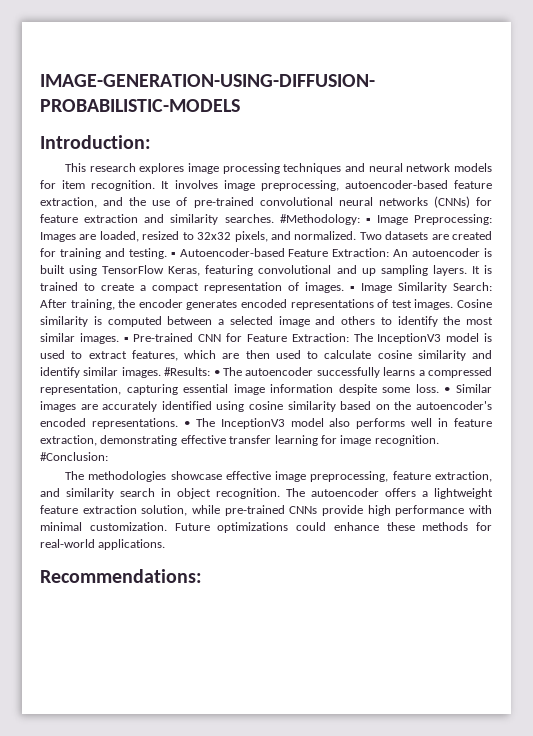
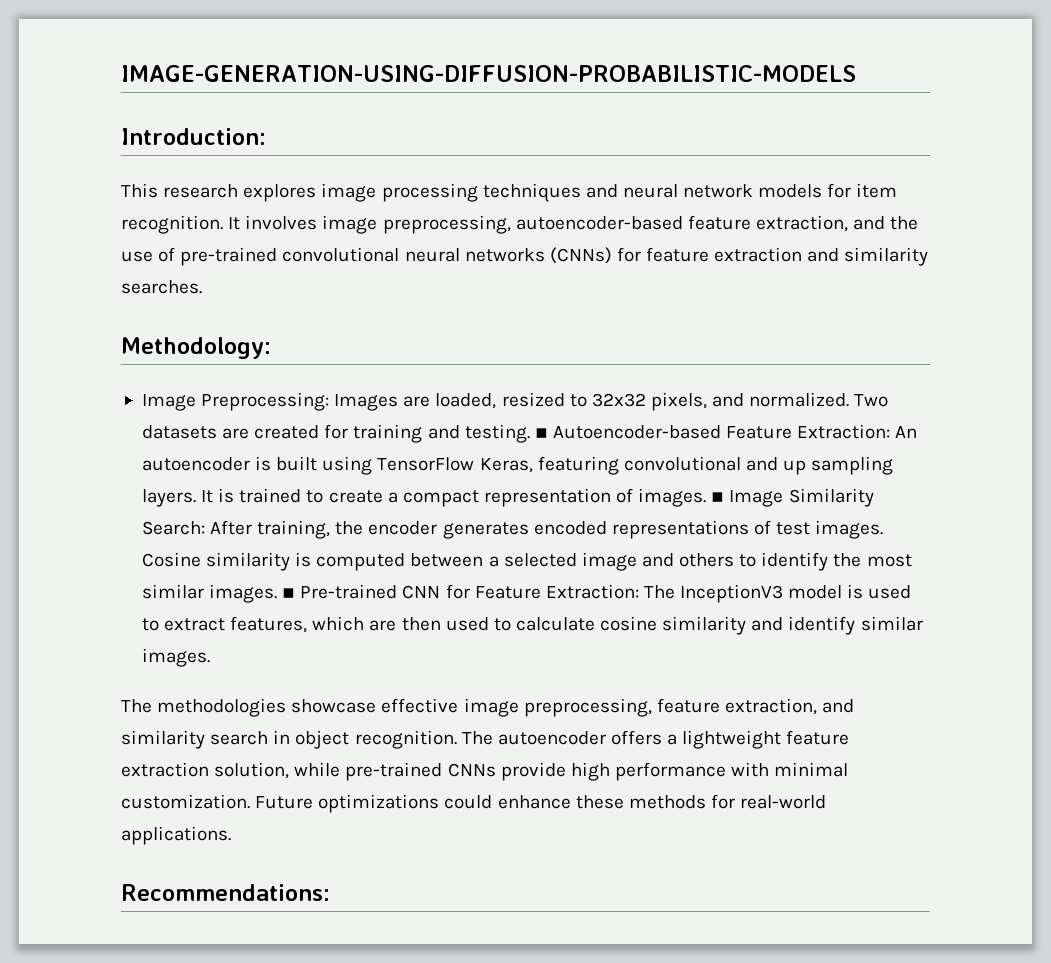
- It involves image preprocessing, autoencoder-based feature extraction, and the use of pre-trained convolutional neural networks (CNNs) for feature extraction and similarity searches. #Methodology: ▪ Image Preprocessing: Images are loaded, resized to 32x32 pixels, and normalized.
+ It involves image preprocessing, autoencoder-based feature extraction, and the use of pre-trained convolutional neural networks (CNNs) for feature extraction and similarity searches.
+ Methodology:
+ Image Preprocessing: Images are loaded, resized to 32x32 pixels, and normalized.
- #Results: • The autoencoder successfully learns a compressed representation, capturing essential image information despite some loss. • Similar images are accurately identified using cosine similarity based on the autoencoder's encoded representations. • The InceptionV3 model also performs well in feature extraction, demonstrating effective transfer learning for image recognition. #Conclusion:

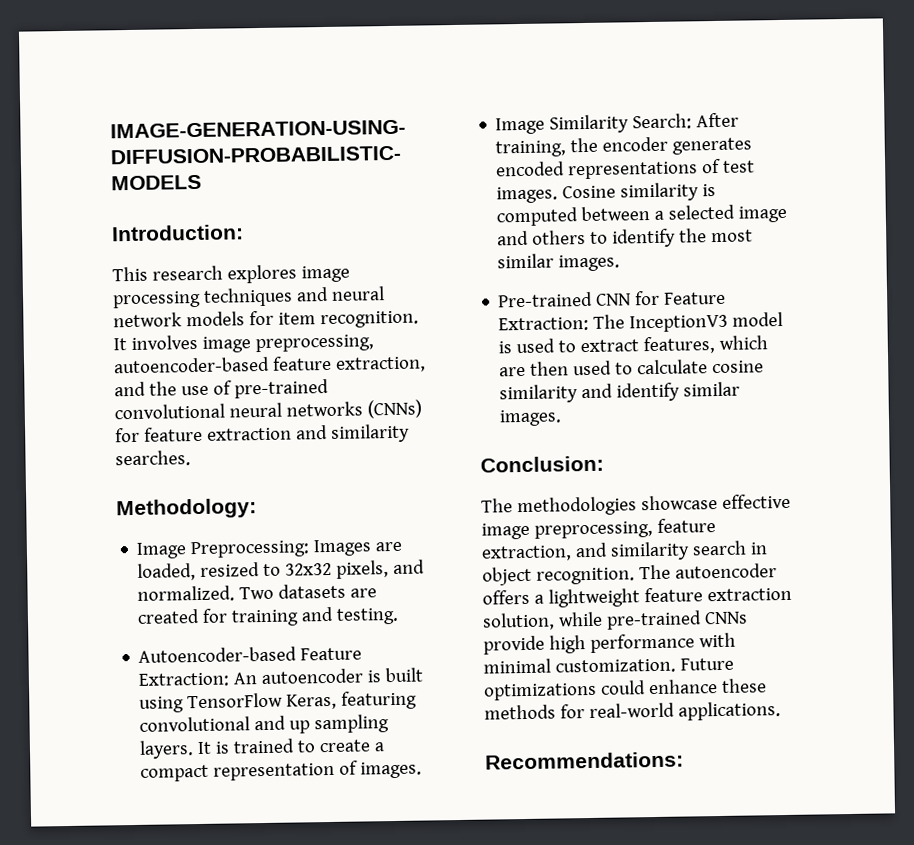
- Two datasets are created for training and testing. ▪ Autoencoder-based Feature Extraction: An autoencoder is built using TensorFlow Keras, featuring convolutional and up sampling layers.
+ Two datasets are created for training and testing.
+ Autoencoder-based Feature Extraction: An autoencoder is built using TensorFlow Keras, featuring convolutional and up sampling layers.
- It is trained to create a compact representation of images. ▪ Image Similarity Search: After training, the encoder generates encoded representations of test images.
+ It is trained to create a compact representation of images.
+ Image Similarity Search: After training, the encoder generates encoded representations of test images.
- Cosine similarity is computed between a selected image and others to identify the most similar images. ▪ Pre-trained CNN for Feature Extraction: The InceptionV3 model is used to extract features, which are then used to calculate cosine similarity and identify similar images.
+ Cosine similarity is computed between a selected image and others to identify the most similar images.
+ Pre-trained CNN for Feature Extraction: The InceptionV3 model is used to extract features, which are then used to calculate cosine similarity and identify similar images.
+ Conclusion:

